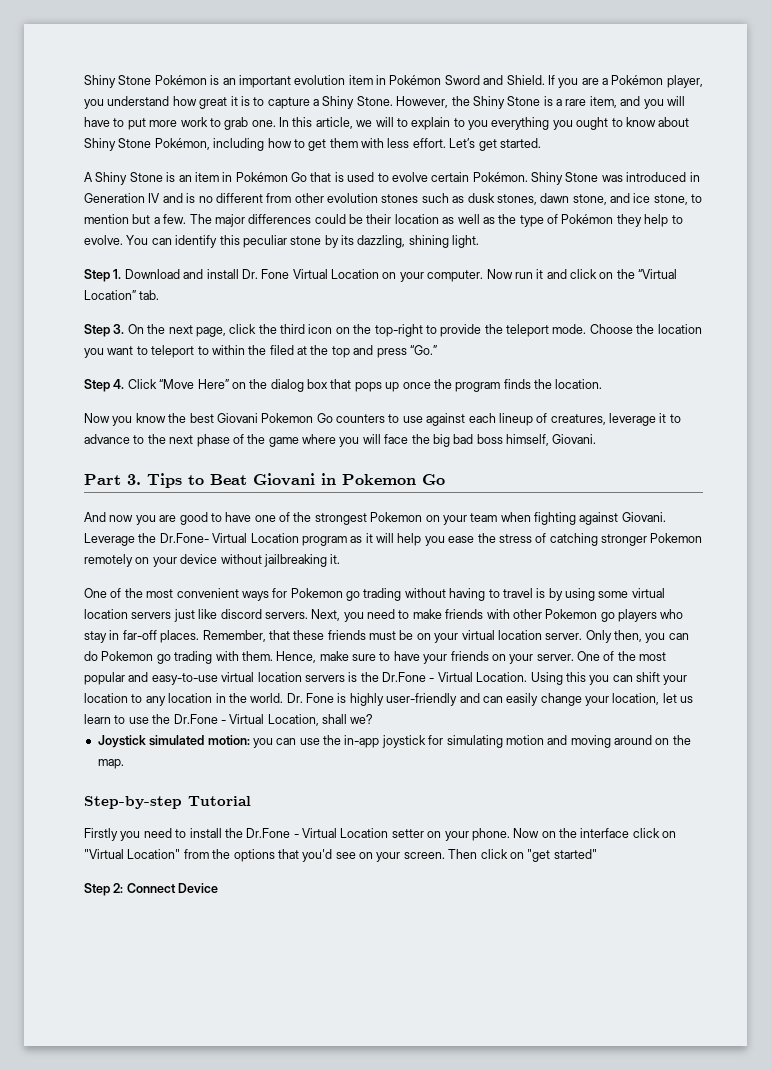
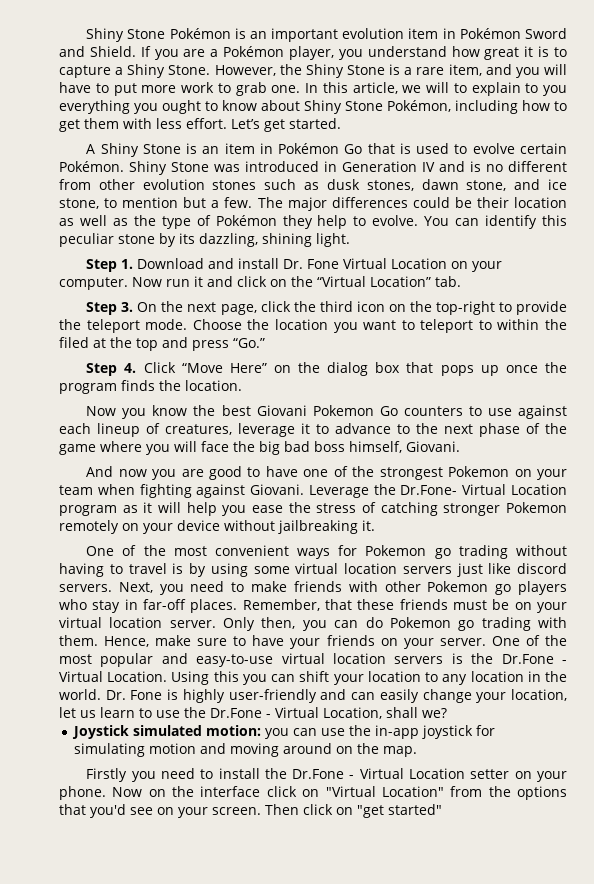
- Part 3. Tips to Beat Giovani in Pokemon Go
- Step-by-step Tutorial
- Step 2: Connect Device

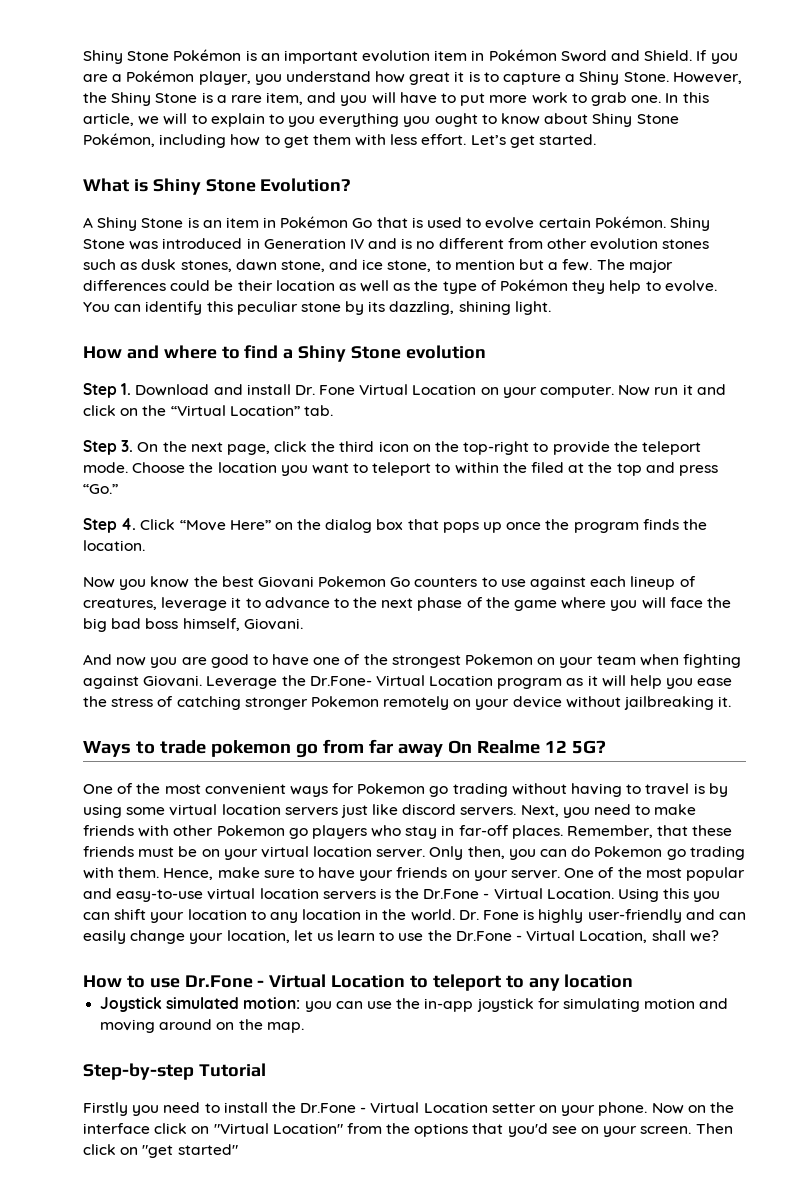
+ What is Shiny Stone Evolution?
+ How and where to find a Shiny Stone evolution
+ Ways to trade pokemon go from far away On Realme 12 5G?
+ How to use Dr.Fone - Virtual Location to teleport to any location
+ Step-by-step Tutorial

